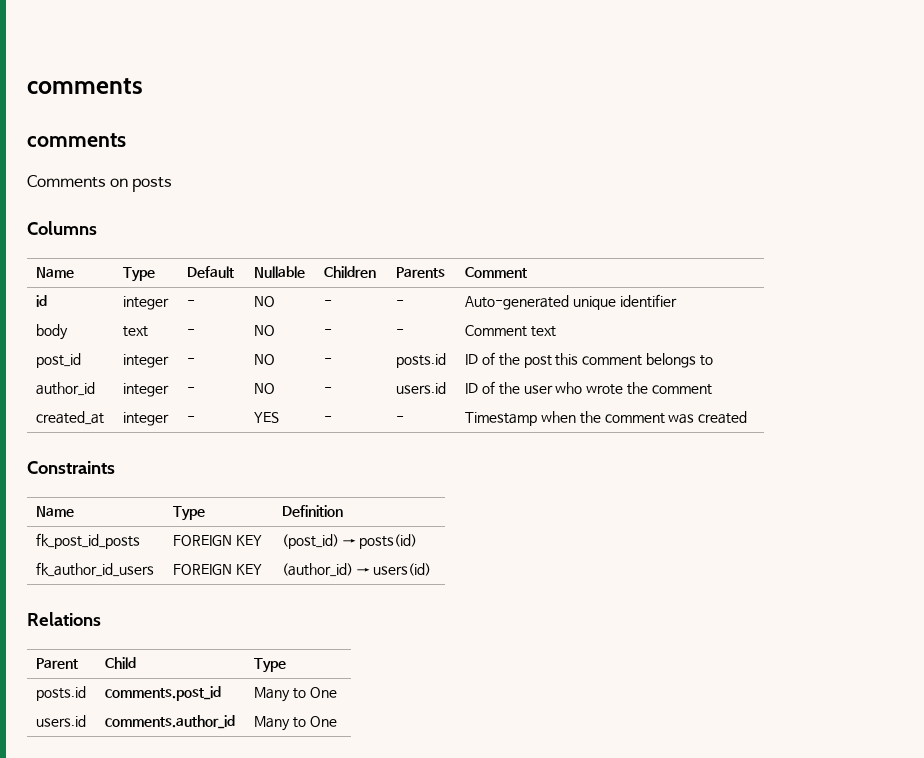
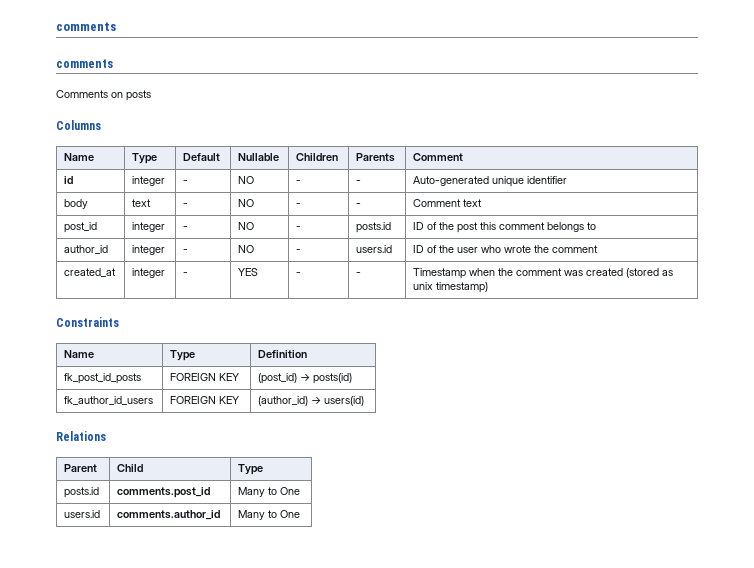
- created_at | integer | - | YES | - | - | Timestamp when the comment was created
+ created_at | integer | - | YES | - | - | Timestamp when the comment was created (stored as unix timestamp)

